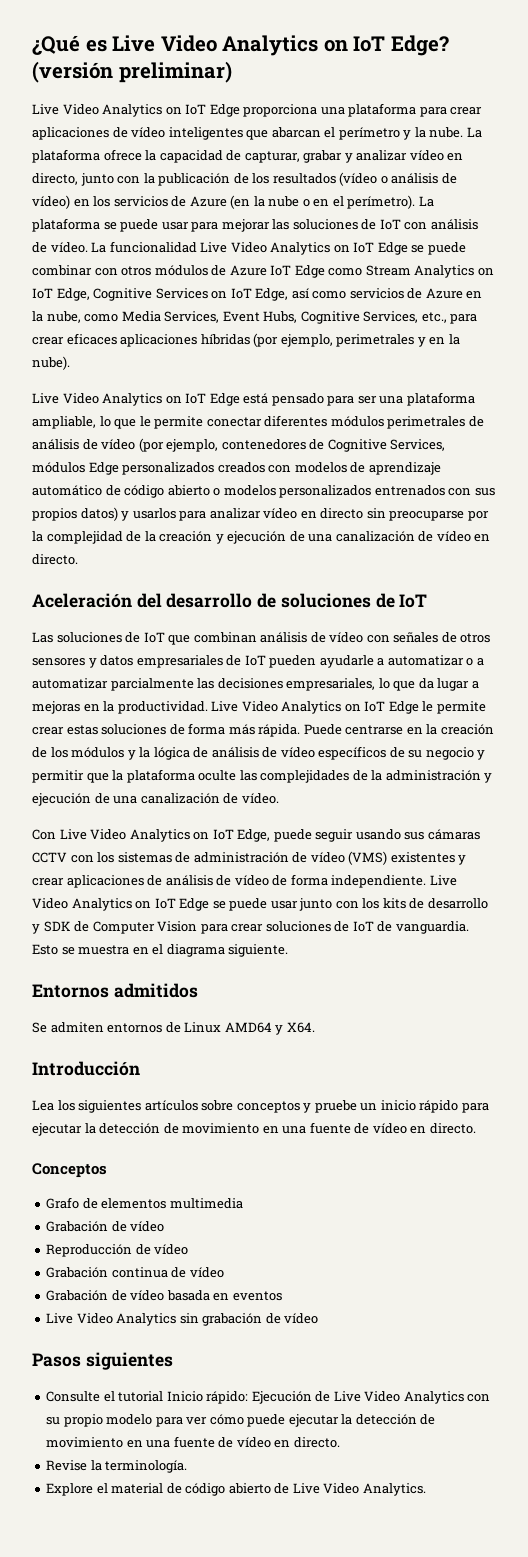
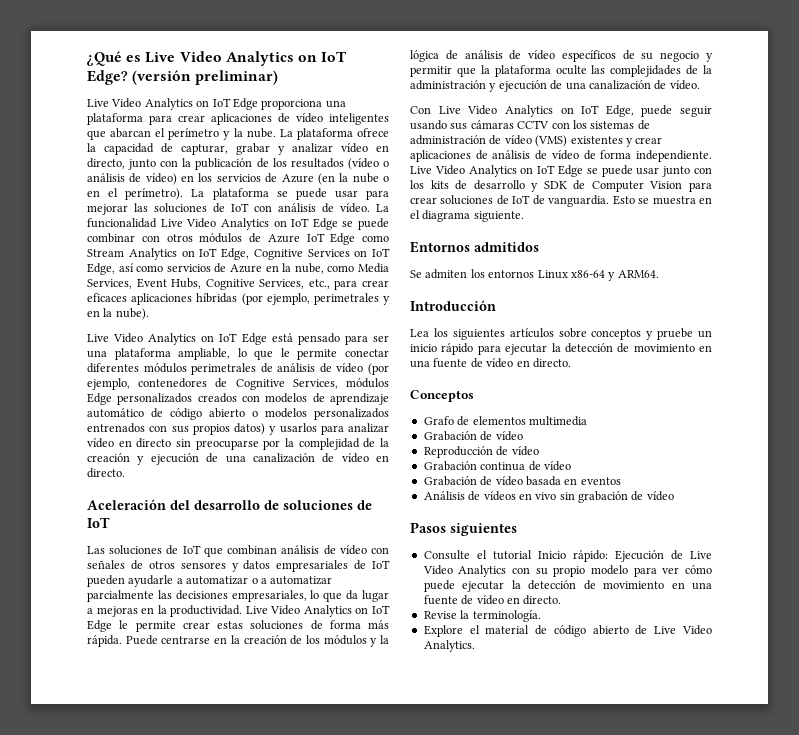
- Se admiten entornos de Linux AMD64 y X64.
+ Se admiten los entornos Linux x86-64 y ARM64.
- Live Video Analytics sin grabación de vídeo
+ Análisis de vídeos en vivo sin grabación de vídeo

